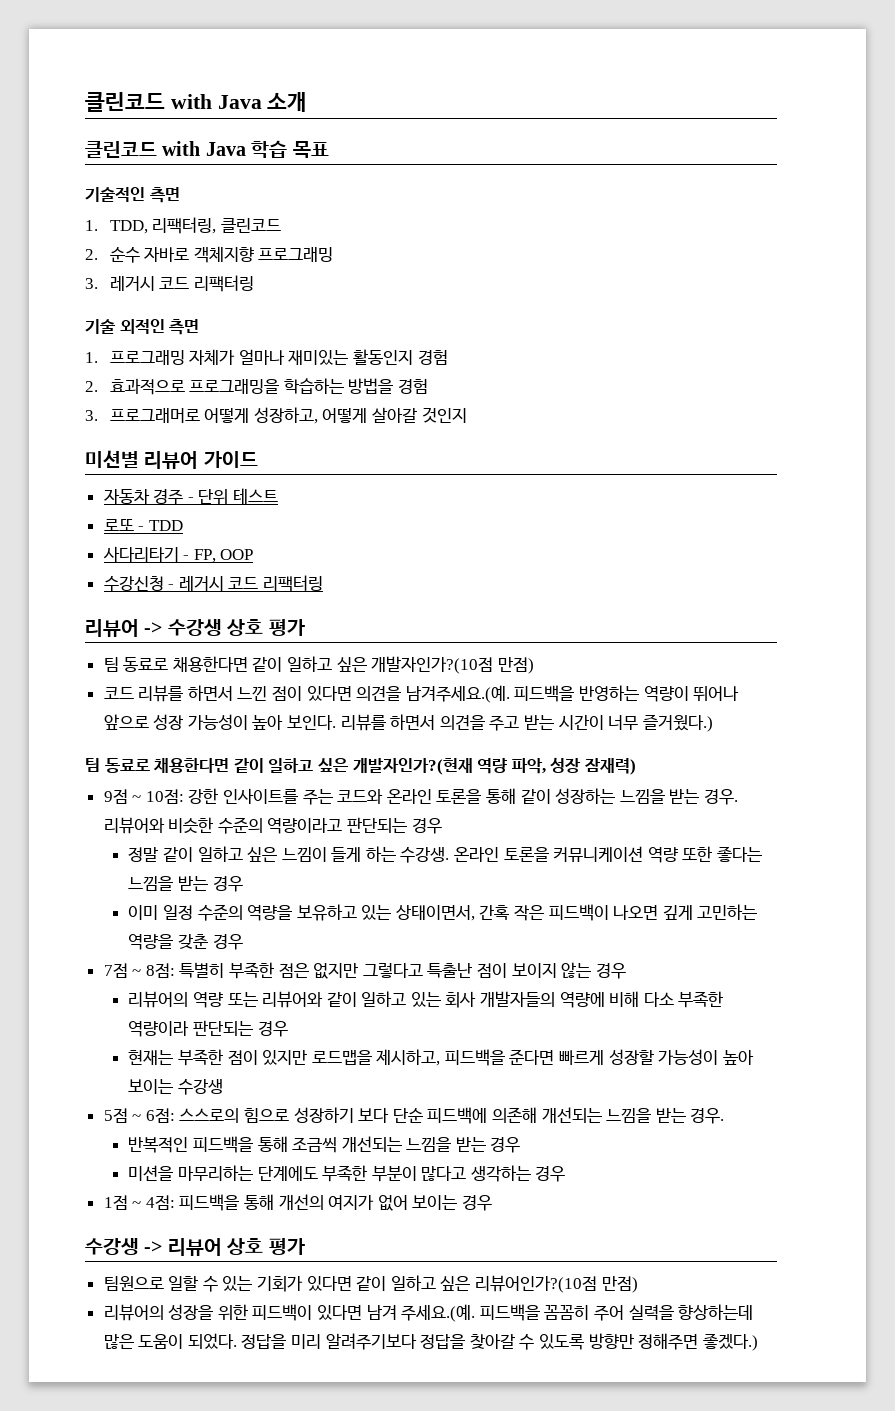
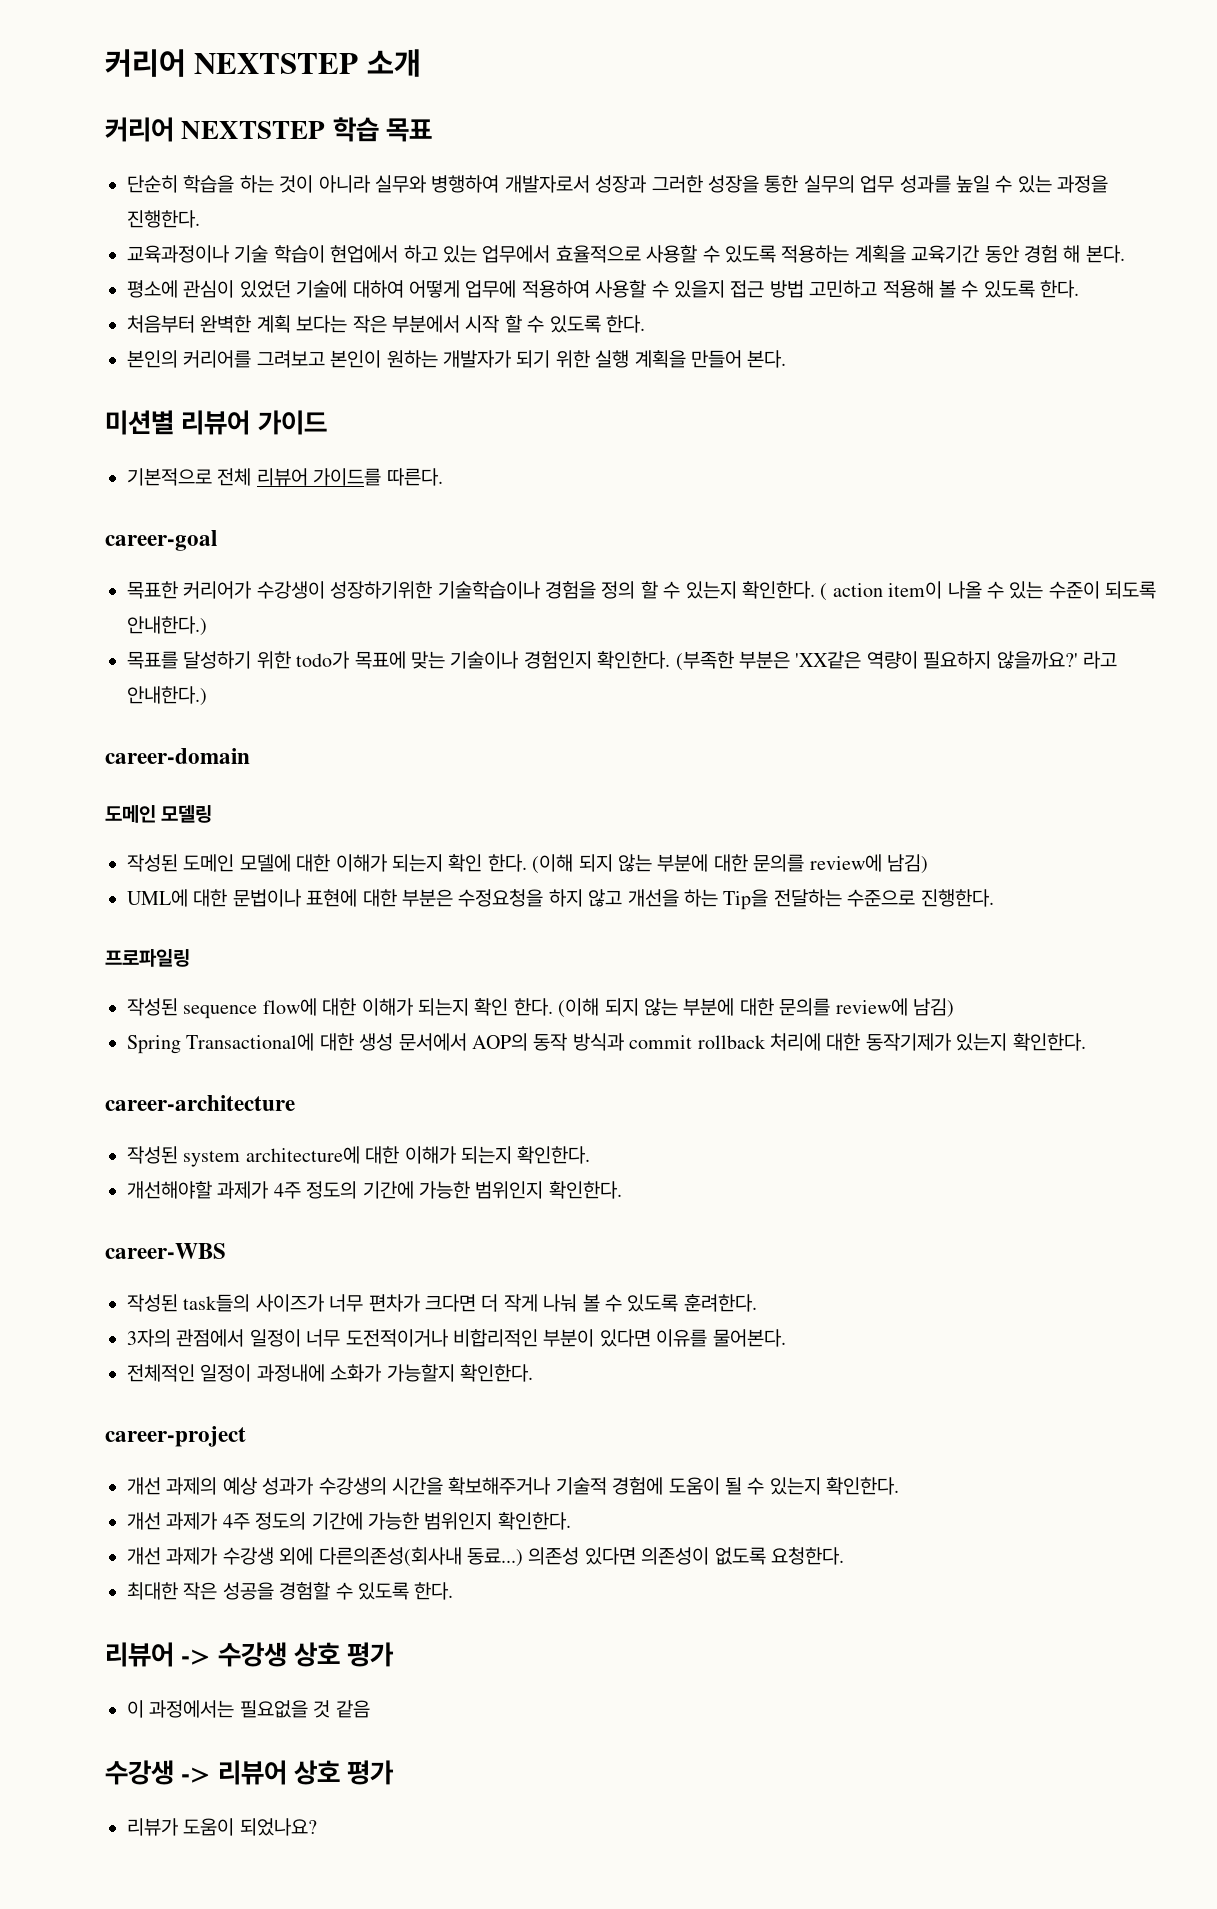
- 클린코드 with Java 소개
- 클린코드 with Java 학습 목표
- 기술적인 측면
- 1. TDD, 리팩터링, 클린코드
- 2. 순수 자바로 객체지향 프로그래밍
- 3. 레거시 코드 리팩터링
- 기술 외적인 측면
- 1. 프로그래밍 자체가 얼마나 재미있는 활동인지 경험
- 2. 효과적으로 프로그래밍을 학습하는 방법을 경험
- 3. 프로그래머로 어떻게 성장하고, 어떻게 살아갈 것인지
+ 커리어 NEXTSTEP 소개
+ 커리어 NEXTSTEP 학습 목표
+ 단순히 학습을 하는 것이 아니라 실무와 병행하여 개발자로서 성장과 그러한 성장을 통한 실무의 업무 성과를 높일 수 있는 과정을 진행한다.
+ 교육과정이나 기술 학습이 현업에서 하고 있는 업무에서 효율적으로 사용할 수 있도록 적용하는 계획을 교육기간 동안 경험 해 본다.
+ 평소에 관심이 있었던 기술에 대하여 어떻게 업무에 적용하여 사용할 수 있을지 접근 방법 고민하고 적용해 볼 수 있도록 한다.
+ 처음부터 완벽한 계획 보다는 작은 부분에서 시작 할 수 있도록 한다.
+ 본인의 커리어를 그려보고 본인이 원하는 개발자가 되기 위한 실행 계획을 만들어 본다.
  미션별 리뷰어 가이드
- 자동차 경주 - 단위 테스트
- 로또 - TDD
- 사다리타기 - FP, OOP
- 수강신청 - 레거시 코드 리팩터링
+ 기본적으로 전체 리뷰어 가이드를 따른다.
+ career-goal
+ 목표한 커리어가 수강생이 성장하기위한 기술학습이나 경험을 정의 할 수 있는지 확인한다. ( action item이 나올 수 있는 수준이 되도록 안내한다.)
+ 목표를 달성하기 위한 todo가 목표에 맞는 기술이나 경험인지 확인한다. (부족한 부분은 'XX같은 역량이 필요하지 않을까요?' 라고 안내한다.)
+ career-domain
+ 도메인 모델링
+ 작성된 도메인 모델에 대한 이해가 되는지 확인 한다. (이해 되지 않는 부분에 대한 문의를 review에 남김)
+ UML에 대한 문법이나 표현에 대한 부분은 수정요청을 하지 않고 개선을 하는 Tip을 전달하는 수준으로 진행한다.
+ 프로파일링
+ 작성된 sequence flow에 대한 이해가 되는지 확인 한다. (이해 되지 않는 부분에 대한 문의를 review에 남김)
+ Spring Transactional에 대한 생성 문서에서 AOP의 동작 방식과 commit rollback 처리에 대한 동작기제가 있는지 확인한다.
+ career-architecture
+ 작성된 system architecture에 대한 이해가 되는지 확인한다.
+ 개선해야할 과제가 4주 정도의 기간에 가능한 범위인지 확인한다.
+ career-WBS
+ 작성된 task들의 사이즈가 너무 편차가 크다면 더 작게 나눠 볼 수 있도록 훈려한다.
+ 3자의 관점에서 일정이 너무 도전적이거나 비합리적인 부분이 있다면 이유를 물어본다.
+ 전체적인 일정이 과정내에 소화가 가능할지 확인한다.
+ career-project
+ 개선 과제의 예상 성과가 수강생의 시간을 확보해주거나 기술적 경험에 도움이 될 수 있는지 확인한다.
+ 개선 과제가 4주 정도의 기간에 가능한 범위인지 확인한다.
+ 개선 과제가 수강생 외에 다른의존성(회사내 동료...) 의존성 있다면 의존성이 없도록 요청한다.
+ 최대한 작은 성공을 경험할 수 있도록 한다.
- 팀 동료로 채용한다면 같이 일하고 싶은 개발자인가?(10점 만점)
- 코드 리뷰를 하면서 느낀 점이 있다면 의견을 남겨주세요.(예. 피드백을 반영하는 역량이 뛰어나 앞으로 성장 가능성이 높아 보인다. 리뷰를 하면서 의견을 주고 받는 시간이 너무 즐거웠다.)
- 팀 동료로 채용한다면 같이 일하고 싶은 개발자인가?(현재 역량 파악, 성장 잠재력)
- 9점 ~ 10점: 강한 인사이트를 주는 코드와 온라인 토론을 통해 같이 성장하는 느낌을 받는 경우. 리뷰어와 비슷한 수준의 역량이라고 판단되는 경우
- 정말 같이 일하고 싶은 느낌이 들게 하는 수강생. 온라인 토론을 커뮤니케이션 역량 또한 좋다는 느낌을 받는 경우
- 이미 일정 수준의 역량을 보유하고 있는 상태이면서, 간혹 작은 피드백이 나오면 깊게 고민하는 역량을 갖춘 경우
- 7점 ~ 8점: 특별히 부족한 점은 없지만 그렇다고 특출난 점이 보이지 않는 경우
- 리뷰어의 역량 또는 리뷰어와 같이 일하고 있는 회사 개발자들의 역량에 비해 다소 부족한 역량이라 판단되는 경우
- 현재는 부족한 점이 있지만 로드맵을 제시하고, 피드백을 준다면 빠르게 성장할 가능성이 높아 보이는 수강생
- 5점 ~ 6점: 스스로의 힘으로 성장하기 보다 단순 피드백에 의존해 개선되는 느낌을 받는 경우.
- 반복적인 피드백을 통해 조금씩 개선되는 느낌을 받는 경우
- 미션을 마무리하는 단계에도 부족한 부분이 많다고 생각하는 경우
- 1점 ~ 4점: 피드백을 통해 개선의 여지가 없어 보이는 경우
+ 이 과정에서는 필요없을 것 같음
- 팀원으로 일할 수 있는 기회가 있다면 같이 일하고 싶은 리뷰어인가?(10점 만점)
- 리뷰어의 성장을 위한 피드백이 있다면 남겨 주세요.(예. 피드백을 꼼꼼히 주어 실력을 향상하는데 많은 도움이 되었다. 정답을 미리 알려주기보다 정답을 찾아갈 수 있도록 방향만 정해주면 좋겠다.)
+ 리뷰가 도움이 되었나요?

